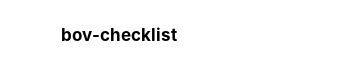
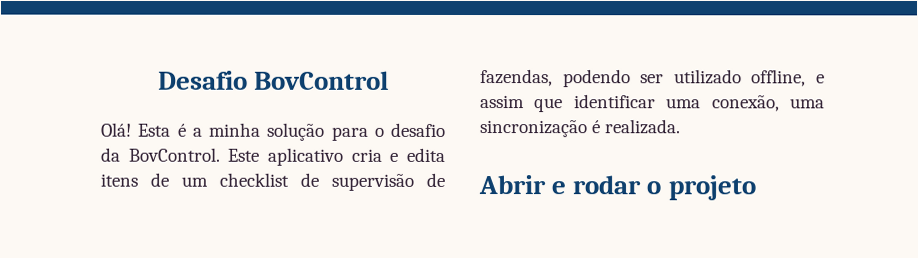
- bov-checklist
+ Desafio BovControl
+ Olá! Esta é a minha solução para o desafio da BovControl. Este aplicativo cria e edita itens de um checklist de supervisão de fazendas, podendo ser utilizado offline, e assim que identificar uma conexão, uma sincronização é realizada.
+ Abrir e rodar o projeto

